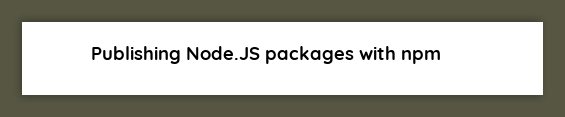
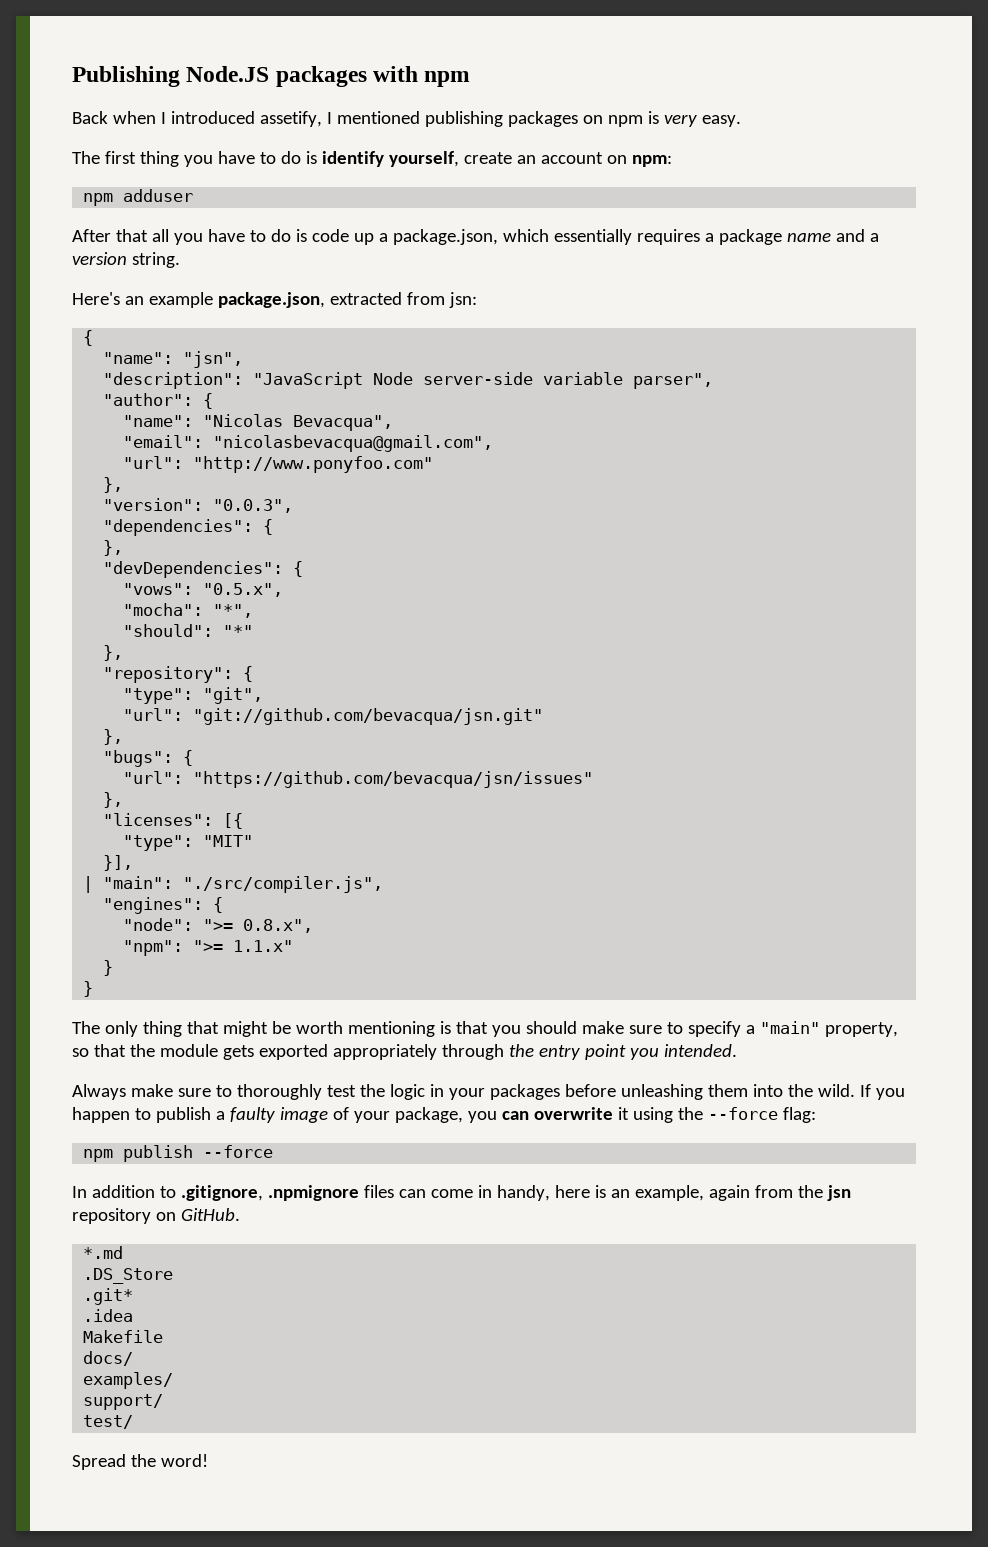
+ Back when I introduced assetify, I mentioned publishing packages on npm is very easy.
+ The first thing you have to do is identify yourself, create an account on npm:
+ npm adduser
+ After that all you have to do is code up a package.json, which essentially requires a package name and a version string.
+ Here's an example package.json, extracted from jsn:
+ {
+ "name": "jsn",
+ "description": "JavaScript Node server-side variable parser",
+ "author": {
+ "name": "Nicolas Bevacqua",
+ "email": "nicolasbevacqua@gmail.com",
+ "url": "http://www.ponyfoo.com"
+ },
+ "version": "0.0.3",
+ "dependencies": {
+ },
+ "devDependencies": {
+ "vows": "0.5.x",
+ "mocha": "*",
+ "should": "*"
+ },
+ "repository": {
+ "type": "git",
+ "url": "git://github.com/bevacqua/jsn.git"
+ },
+ "bugs": {
+ "url": "https://github.com/bevacqua/jsn/issues"
+ },
+ "licenses": [{
+ "type": "MIT"
+ }],
+ | "main": "./src/compiler.js",
+ "engines": {
+ "node": ">= 0.8.x",
+ "npm": ">= 1.1.x"
+ }
+ }
+ The only thing that might be worth mentioning is that you should make sure to specify a "main" property, so that the module gets exported appropriately through the entry point you intended.
+ Always make sure to thoroughly test the logic in your packages before unleashing them into the wild. If you happen to publish a faulty image of your package, you can overwrite it using the --force flag:
+ npm publish --force
+ In addition to .gitignore, .npmignore files can come in handy, here is an example, again from the jsn repository on GitHub.
+ *.md
+ .DS_Store
+ .git*
+ .idea
+ Makefile
+ docs/
+ examples/
+ support/
+ test/
+ Spread the word!

